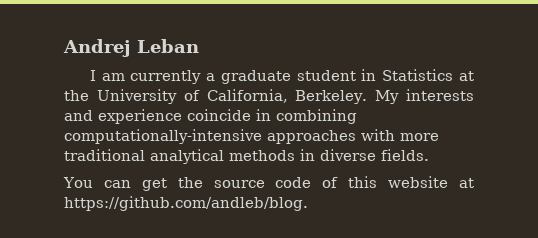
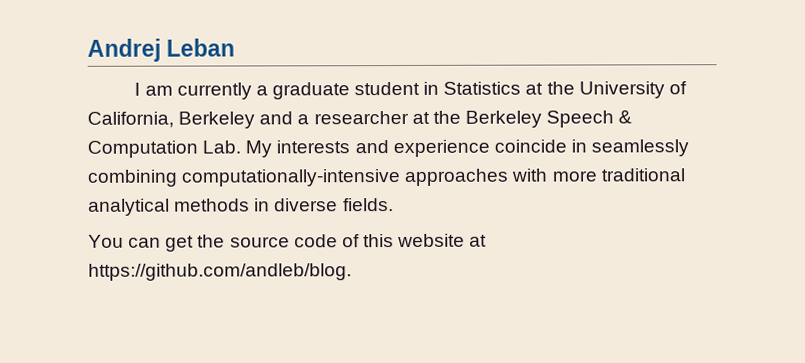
- I am currently a graduate student in Statistics at the University of California, Berkeley. My interests and experience coincide in combining computationally-intensive approaches with more traditional analytical methods in diverse fields.
+ I am currently a graduate student in Statistics at the University of California, Berkeley and a researcher at the Berkeley Speech & Computation Lab. My interests and experience coincide in seamlessly combining computationally-intensive approaches with more traditional analytical methods in diverse fields.

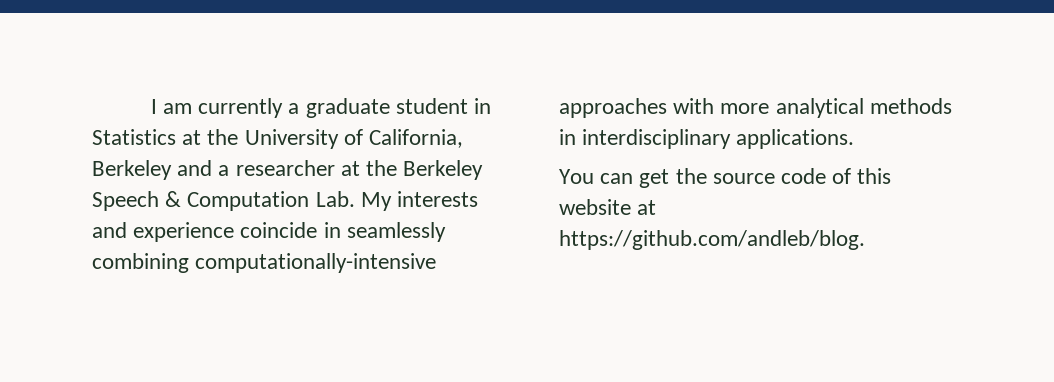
- Andrej Leban
- I am currently a graduate student in Statistics at the University of California, Berkeley and a researcher at the Berkeley Speech & Computation Lab. My interests and experience coincide in seamlessly combining computationally-intensive approaches with more traditional analytical methods in diverse fields.
+ I am currently a graduate student in Statistics at the University of California, Berkeley and a researcher at the Berkeley Speech & Computation Lab. My interests and experience coincide in seamlessly combining computationally-intensive approaches with more analytical methods in interdisciplinary applications.

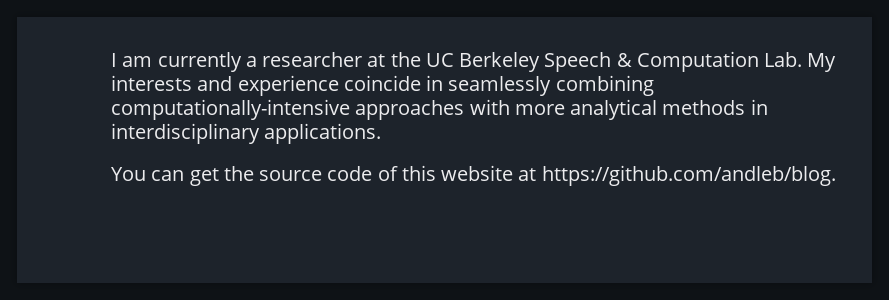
- I am currently a graduate student in Statistics at the University of California, Berkeley and a researcher at the Berkeley Speech & Computation Lab. My interests and experience coincide in seamlessly combining computationally-intensive approaches with more analytical methods in interdisciplinary applications.
+ I am currently a researcher at the UC Berkeley Speech & Computation Lab. My interests and experience coincide in seamlessly combining computationally-intensive approaches with more analytical methods in interdisciplinary applications.

